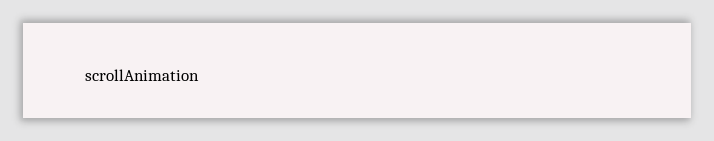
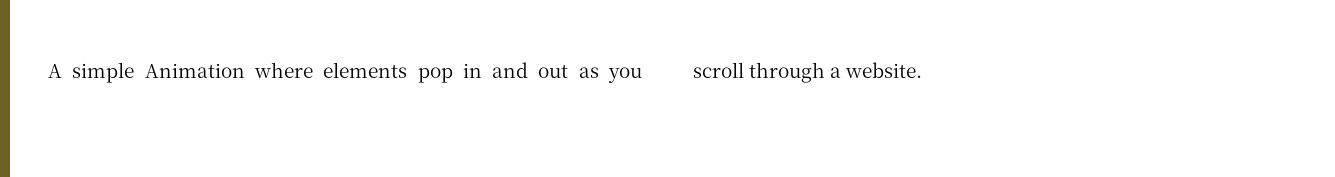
- scrollAnimation
+ A simple Animation where elements pop in and out as you scroll through a website.

